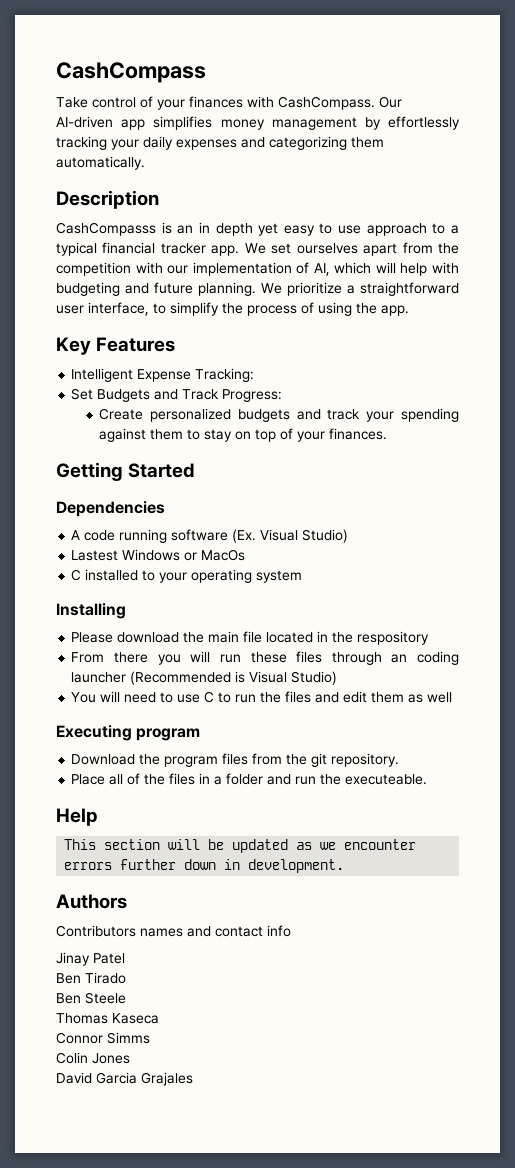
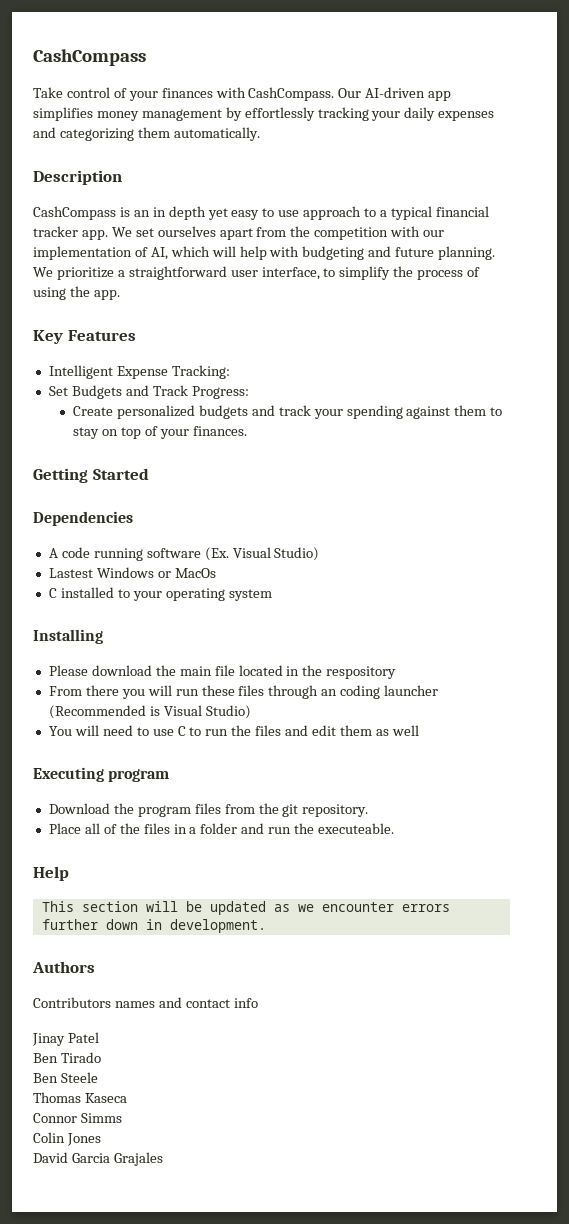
- CashCompasss is an in depth yet easy to use approach to a typical financial tracker app.
+ CashCompass is an in depth yet easy to use approach to a typical financial tracker app.

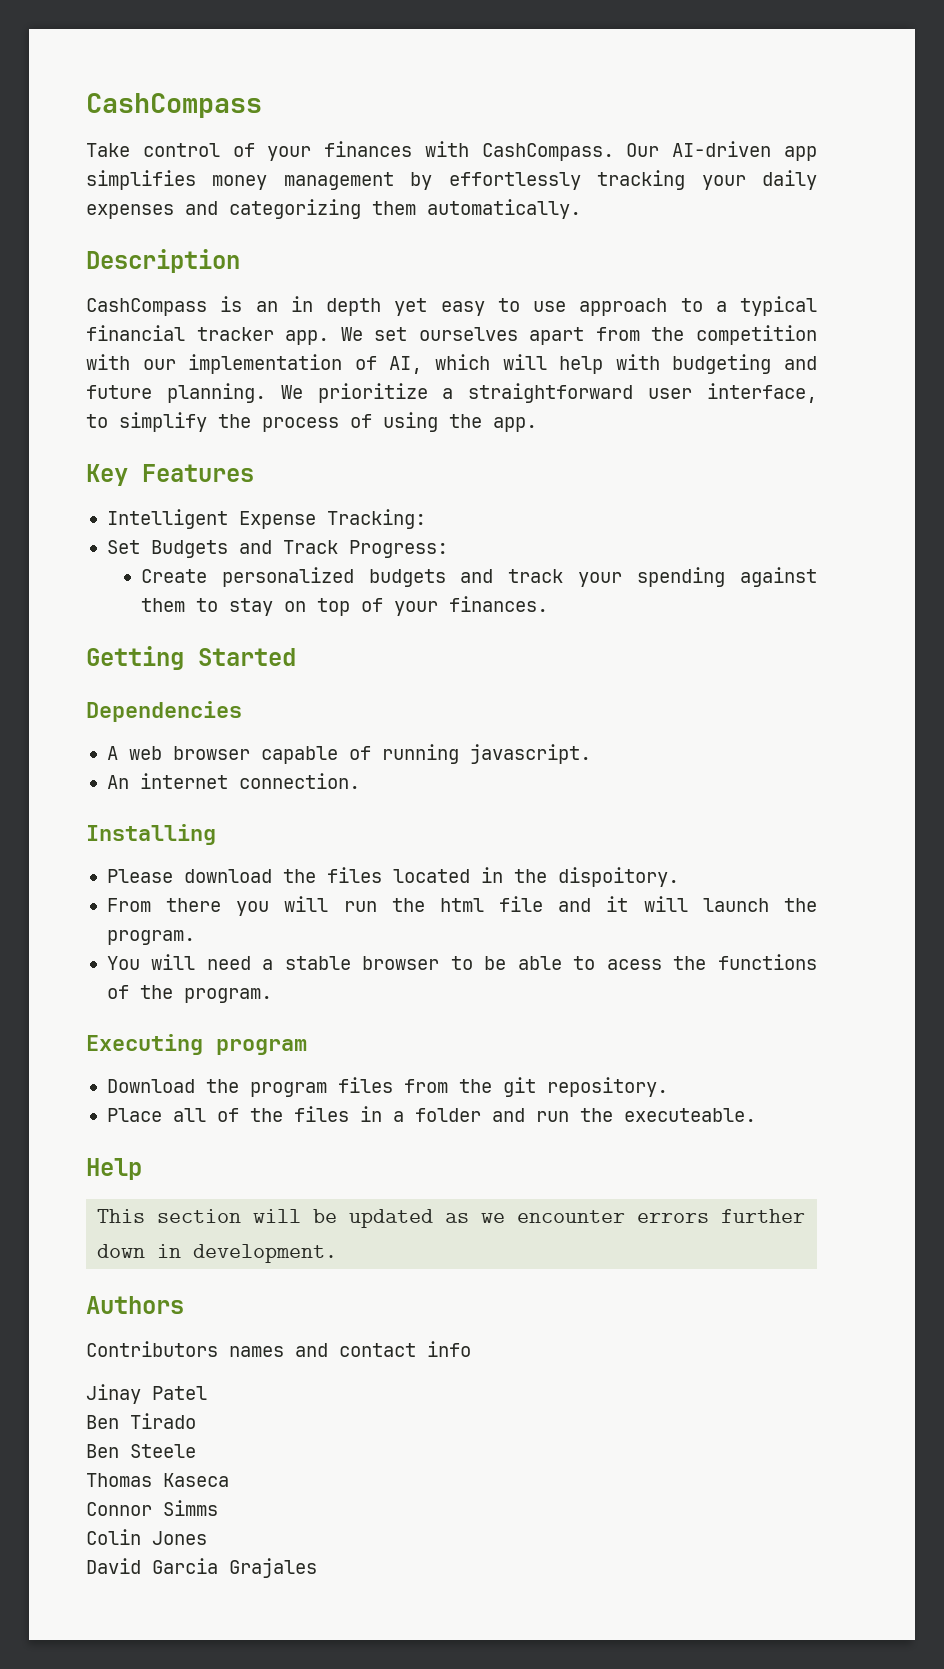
- A code running software (Ex. Visual Studio)
- Lastest Windows or MacOs
- C installed to your operating system
+ A web browser capable of running javascript.
+ An internet connection.
- Please download the main file located in the respository
+ Please download the files located in the dispoitory.
- From there you will run these files through an coding launcher (Recommended is Visual Studio)
- You will need to use C to run the files and edit them as well
+ From there you will run the html file and it will launch the program.
+ You will need a stable browser to be able to acess the functions of the program.

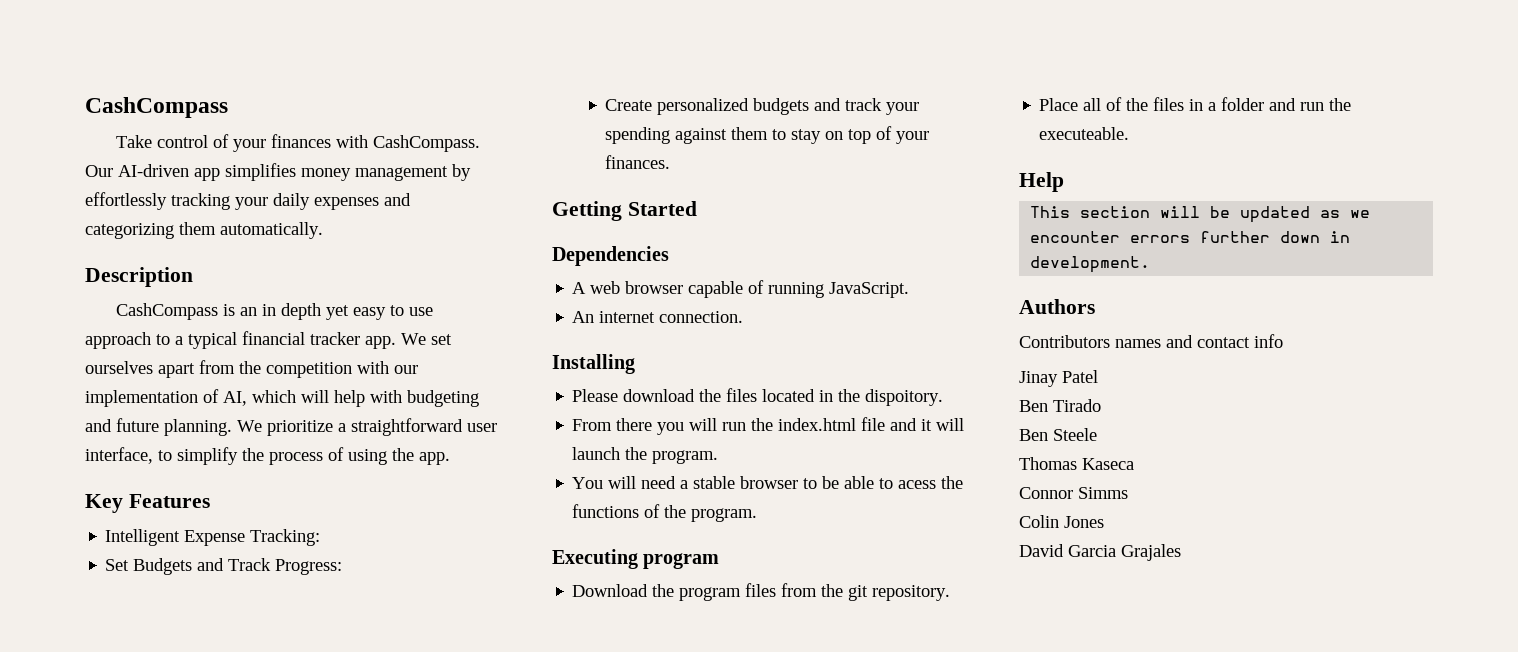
- A web browser capable of running javascript.
+ A web browser capable of running JavaScript.
- From there you will run the html file and it will launch the program.
+ From there you will run the index.html file and it will launch the program.

